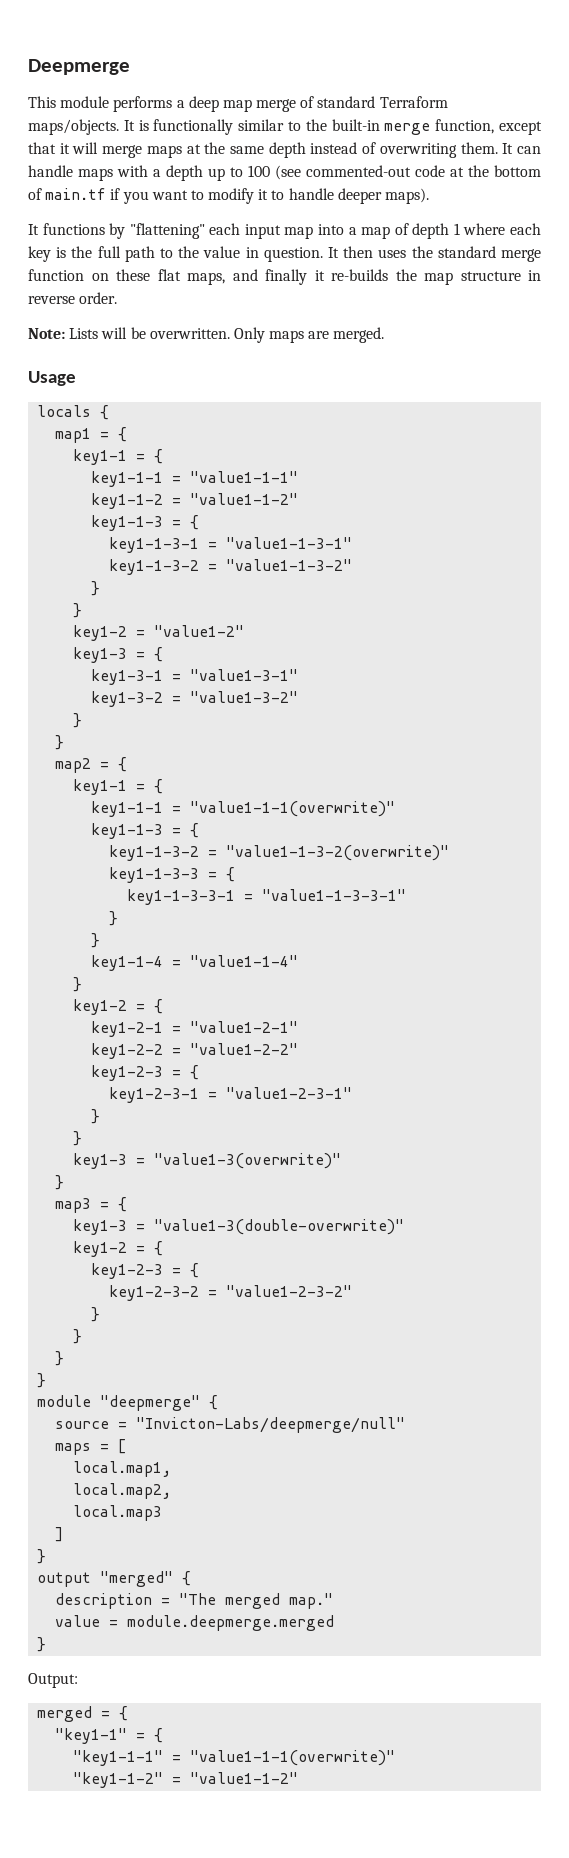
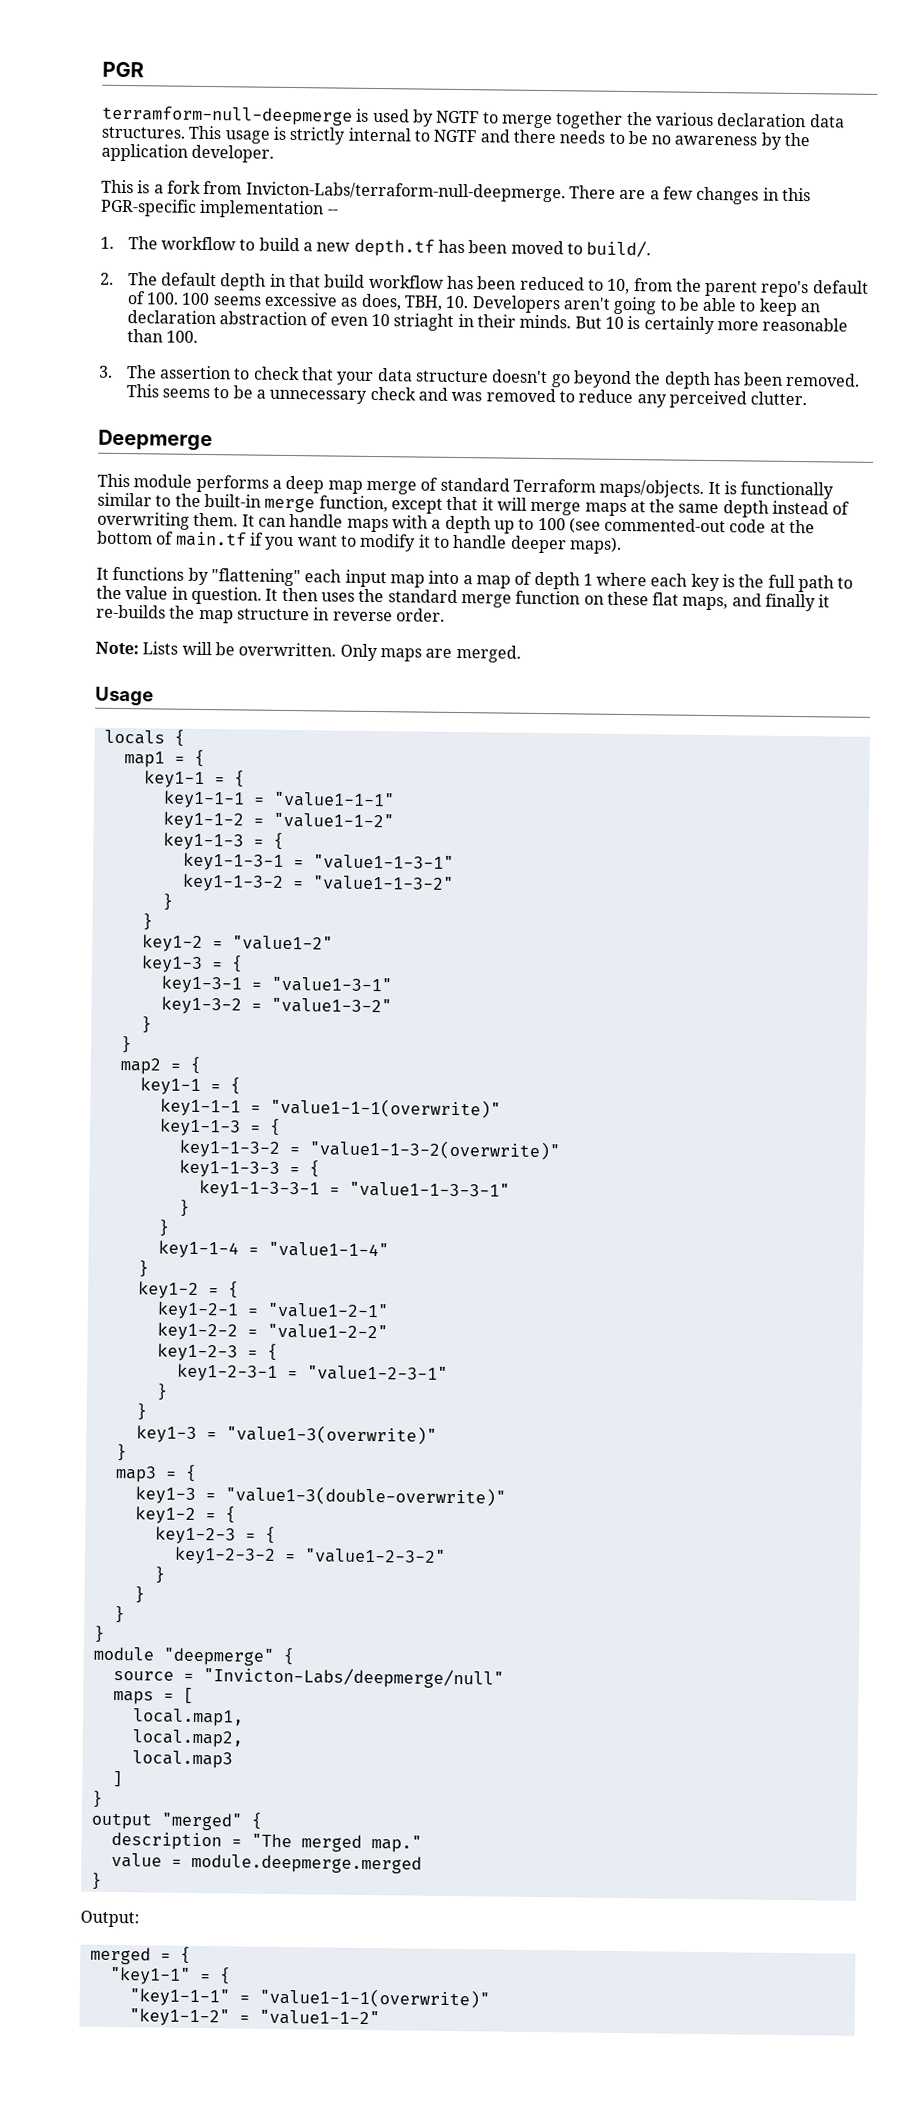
+ PGR
+ terramform-null-deepmerge is used by NGTF to merge together the various declaration data structures. This usage is strictly internal to NGTF and there needs to be no awareness by the application developer.
+ This is a fork from Invicton-Labs/terraform-null-deepmerge. There are a few changes in this PGR-specific implementation --
+ 1. The workflow to build a new depth.tf has been moved to build/.
+ 2. The default depth in that build workflow has been reduced to 10, from the parent repo's default of 100. 100 seems excessive as does, TBH, 10. Developers aren't going to be able to keep an declaration abstraction of even 10 striaght in their minds. But 10 is certainly more reasonable than 100.
+ 3. The assertion to check that your data structure doesn't go beyond the depth has been removed. This seems to be a unnecessary check and was removed to reduce any perceived clutter.

